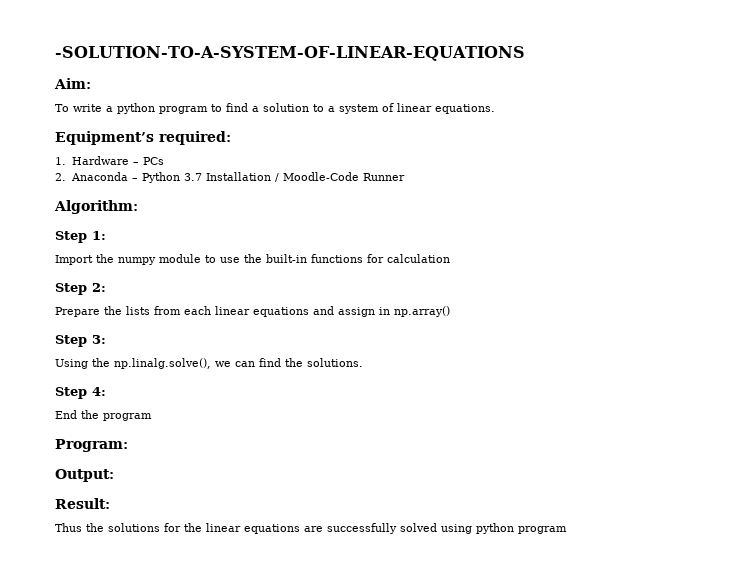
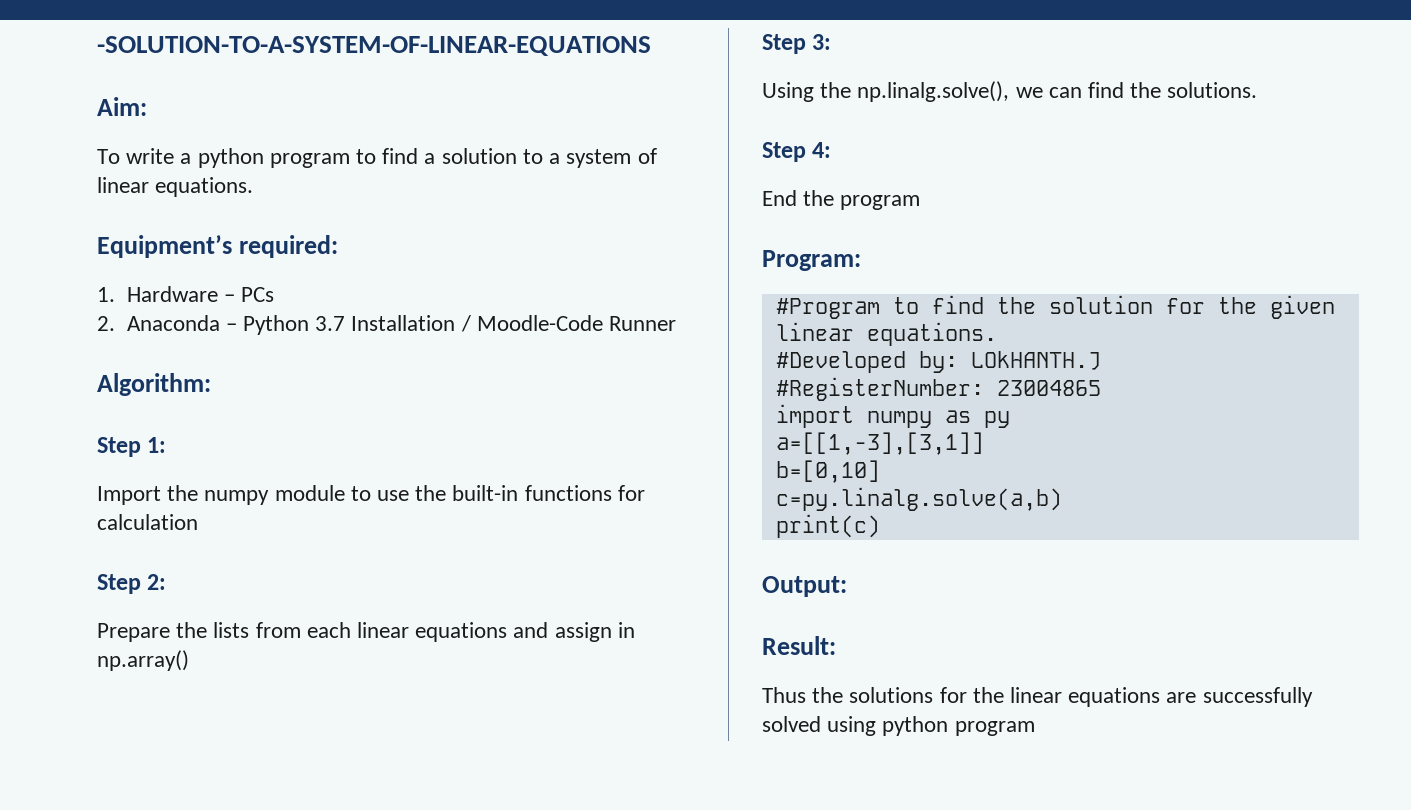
+ #Program to find the solution for the given linear equations.
+ #Developed by: LOkHANTH.J
+ #RegisterNumber: 23004865
+ import numpy as py
+ a=[[1,-3],[3,1]]
+ b=[0,10]
+ c=py.linalg.solve(a,b)
+ print(c)

